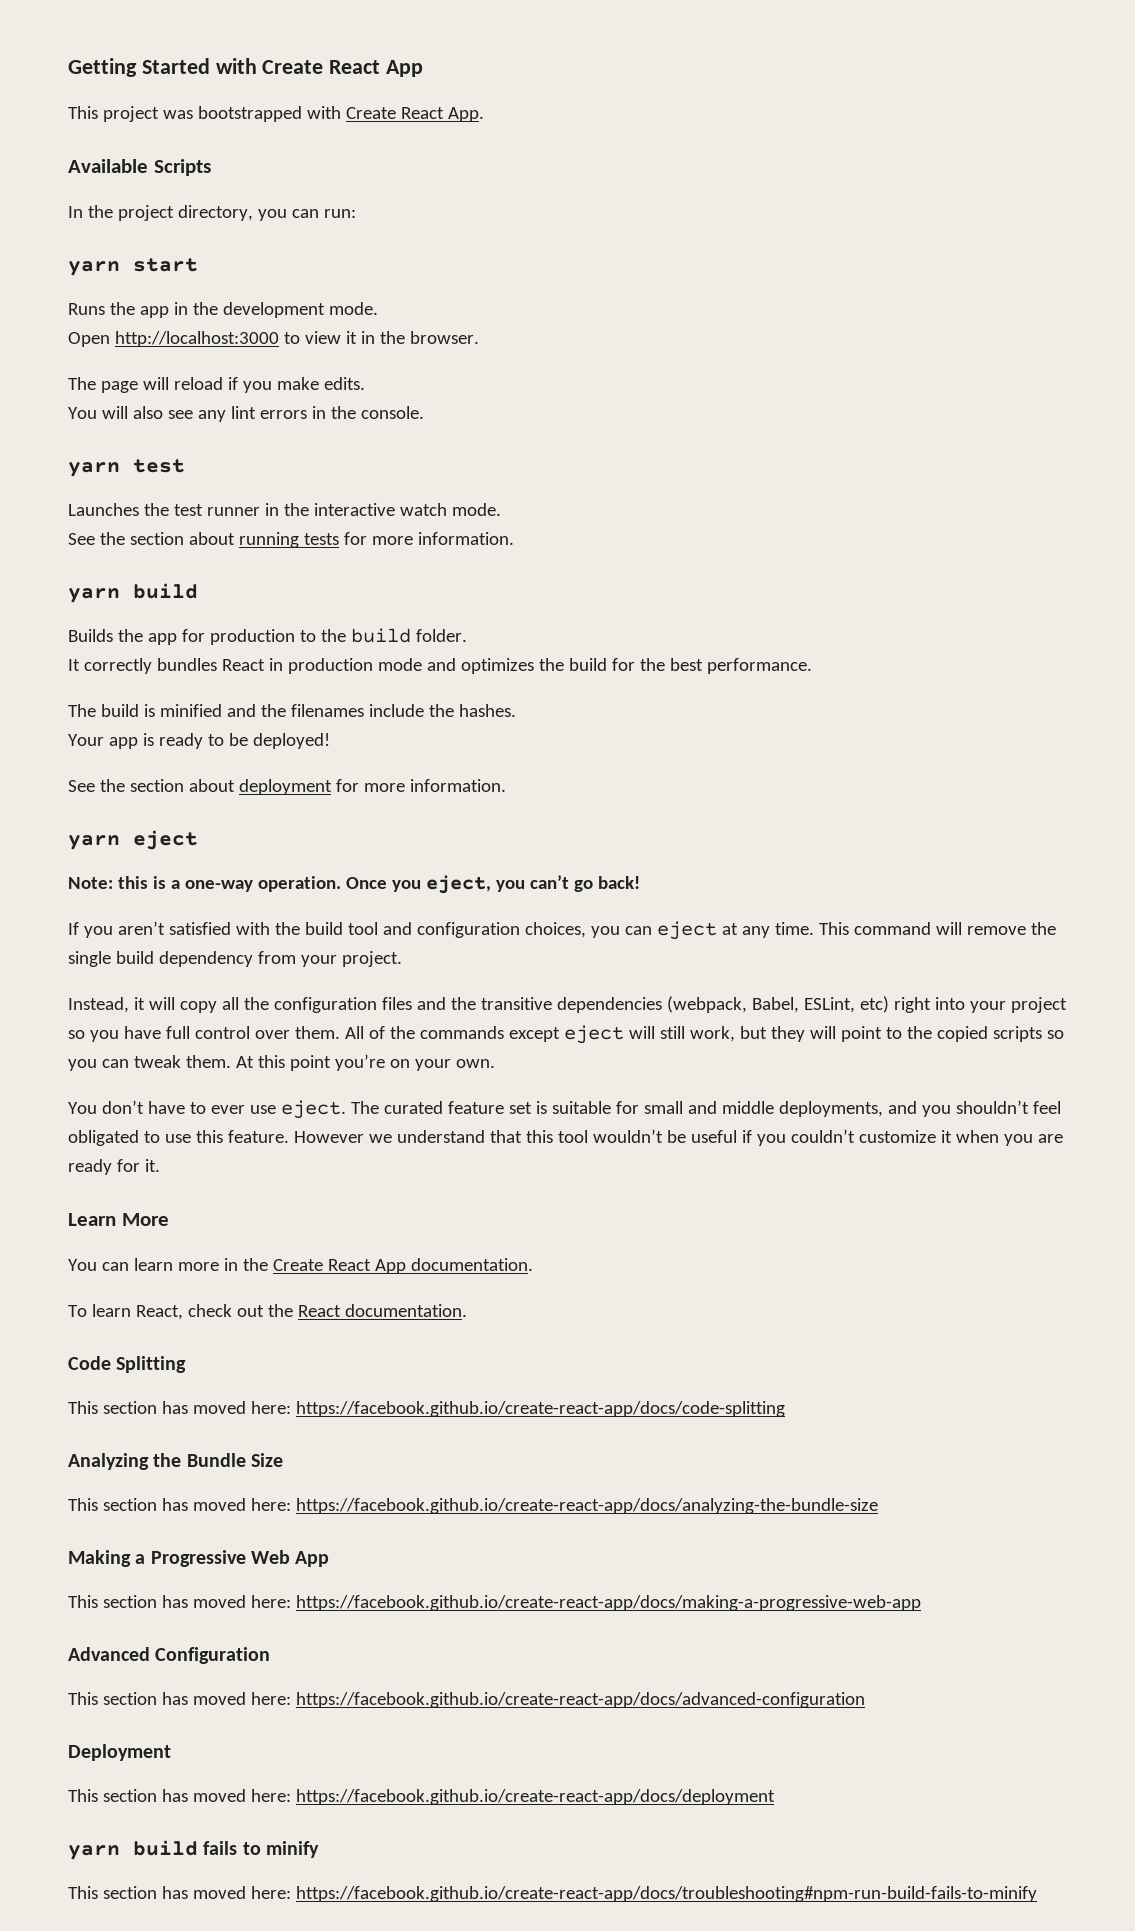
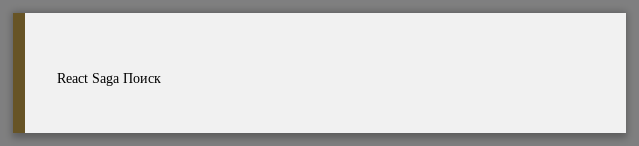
- Getting Started with Create React App
- This project was bootstrapped with Create React App.
- Available Scripts
- In the project directory, you can run:
- yarn start
- Runs the app in the development mode.
- Open http://localhost:3000 to view it in the browser.
- The page will reload if you make edits.
- You will also see any lint errors in the console.
- yarn test
- Launches the test runner in the interactive watch mode.
- See the section about running tests for more information.
- yarn build
- Builds the app for production to the build folder.
- It correctly bundles React in production mode and optimizes the build for the best performance.
- The build is minified and the filenames include the hashes.
- Your app is ready to be deployed!
- See the section about deployment for more information.
- yarn eject
- Note: this is a one-way operation. Once you eject, you can’t go back!
- If you aren’t satisfied with the build tool and configuration choices, you can eject at any time. This command will remove the single build dependency from your project.
- Instead, it will copy all the configuration files and the transitive dependencies (webpack, Babel, ESLint, etc) right into your project so you have full control over them. All of the commands except eject will still work, but they will point to the copied scripts so you can tweak them. At this point you’re on your own.
- You don’t have to ever use eject. The curated feature set is suitable for small and middle deployments, and you shouldn’t feel obligated to use this feature. However we understand that this tool wouldn’t be useful if you couldn’t customize it when you are ready for it.
- Learn More
- You can learn more in the Create React App documentation.
- To learn React, check out the React documentation.
- Code Splitting
- This section has moved here: https://facebook.github.io/create-react-app/docs/code-splitting
- Analyzing the Bundle Size
- This section has moved here: https://facebook.github.io/create-react-app/docs/analyzing-the-bundle-size
- Making a Progressive Web App
- This section has moved here: https://facebook.github.io/create-react-app/docs/making-a-progressive-web-app
- Advanced Configuration
- This section has moved here: https://facebook.github.io/create-react-app/docs/advanced-configuration
- Deployment
- This section has moved here: https://facebook.github.io/create-react-app/docs/deployment
- yarn build fails to minify
- This section has moved here: https://facebook.github.io/create-react-app/docs/troubleshooting#npm-run-build-fails-to-minify
+ React Saga Поиск

